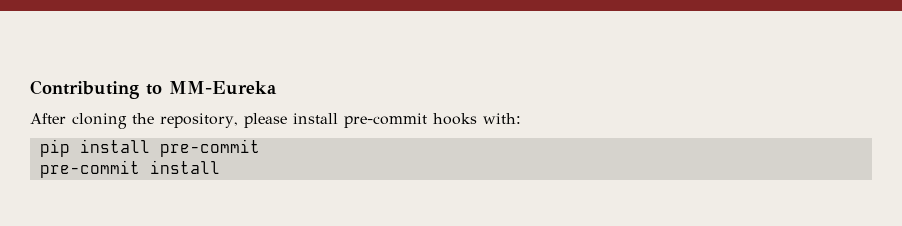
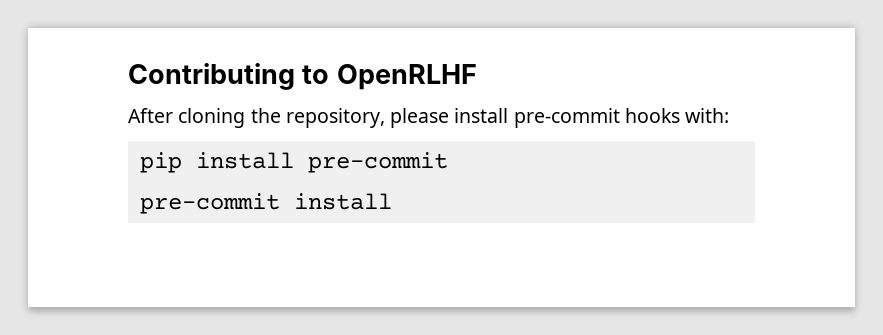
- Contributing to MM-Eureka
+ Contributing to OpenRLHF

